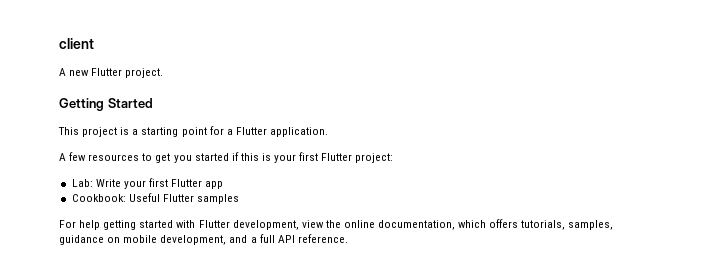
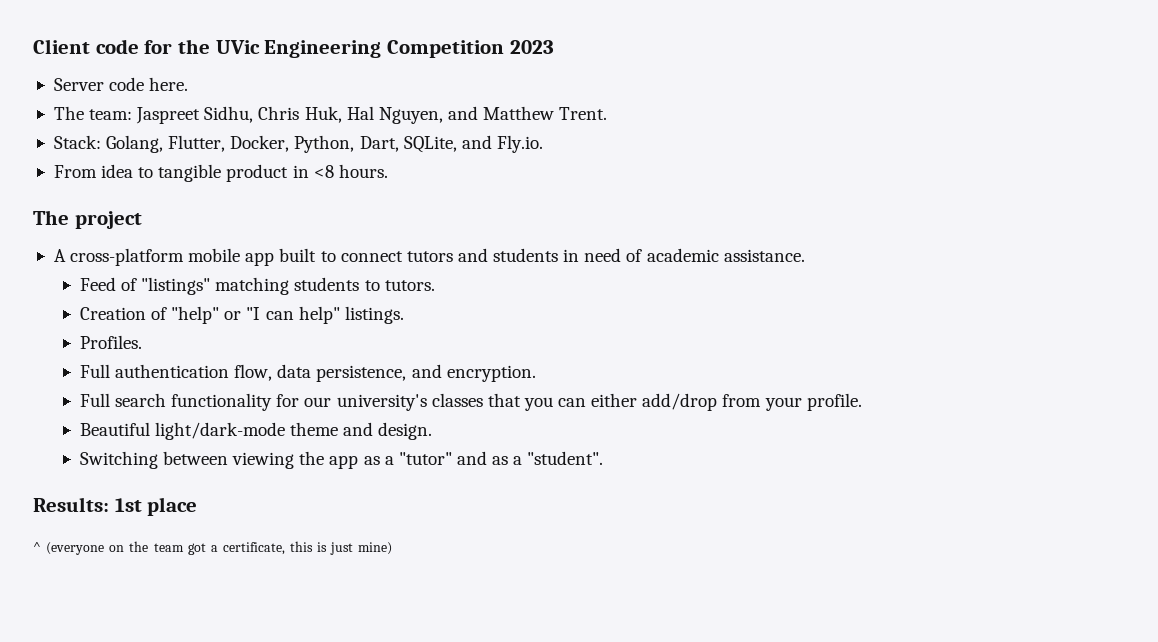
- client
- A new Flutter project.
- Getting Started
- This project is a starting point for a Flutter application.
- A few resources to get you started if this is your first Flutter project:
- Lab: Write your first Flutter app
- Cookbook: Useful Flutter samples
- For help getting started with Flutter development, view the online documentation, which offers tutorials, samples, guidance on mobile development, and a full API reference.
+ Client code for the UVic Engineering Competition 2023
+ Server code here.
+ The team: Jaspreet Sidhu, Chris Huk, Hal Nguyen, and Matthew Trent.
+ Stack: Golang, Flutter, Docker, Python, Dart, SQLite, and Fly.io.
+ From idea to tangible product in <8 hours.
+ The project
+ A cross-platform mobile app built to connect tutors and students in need of academic assistance.
+ Feed of "listings" matching students to tutors.
+ Creation of "help" or "I can help" listings.
+ Profiles.
+ Full authentication flow, data persistence, and encryption.
+ Full search functionality for our university's classes that you can either add/drop from your profile.
+ Beautiful light/dark-mode theme and design.
+ Switching between viewing the app as a "tutor" and as a "student".
+ Results: 1st place
+ ^ (everyone on the team got a certificate, this is just mine)

